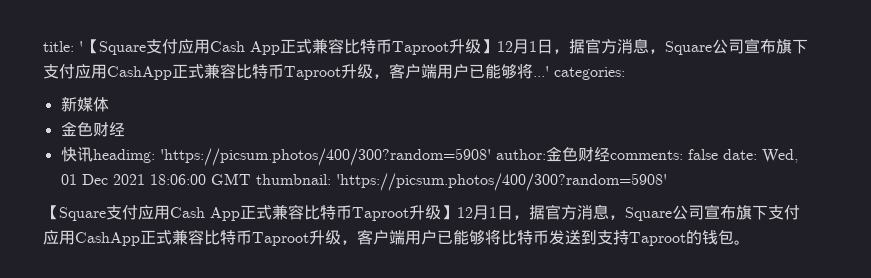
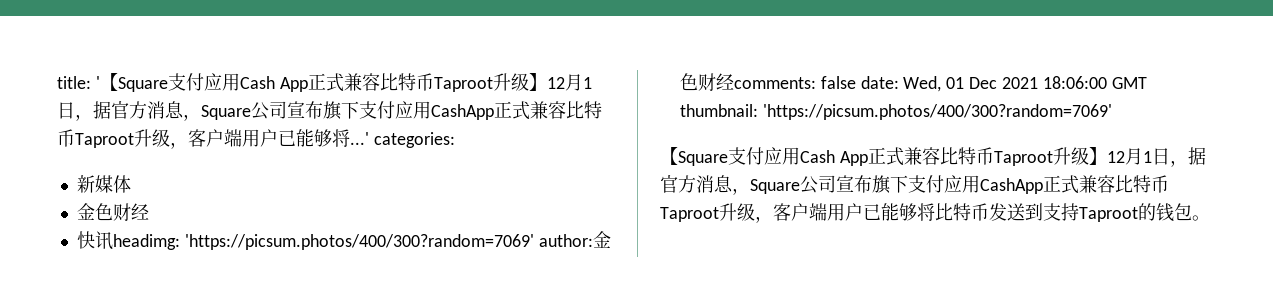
- 快讯headimg: 'https://picsum.photos/400/300?random=5908' author:金色财经comments: false date: Wed, 01 Dec 2021 18:06:00 GMT thumbnail: 'https://picsum.photos/400/300?random=5908'
+ 快讯headimg: 'https://picsum.photos/400/300?random=7069' author:金色财经comments: false date: Wed, 01 Dec 2021 18:06:00 GMT thumbnail: 'https://picsum.photos/400/300?random=7069'

